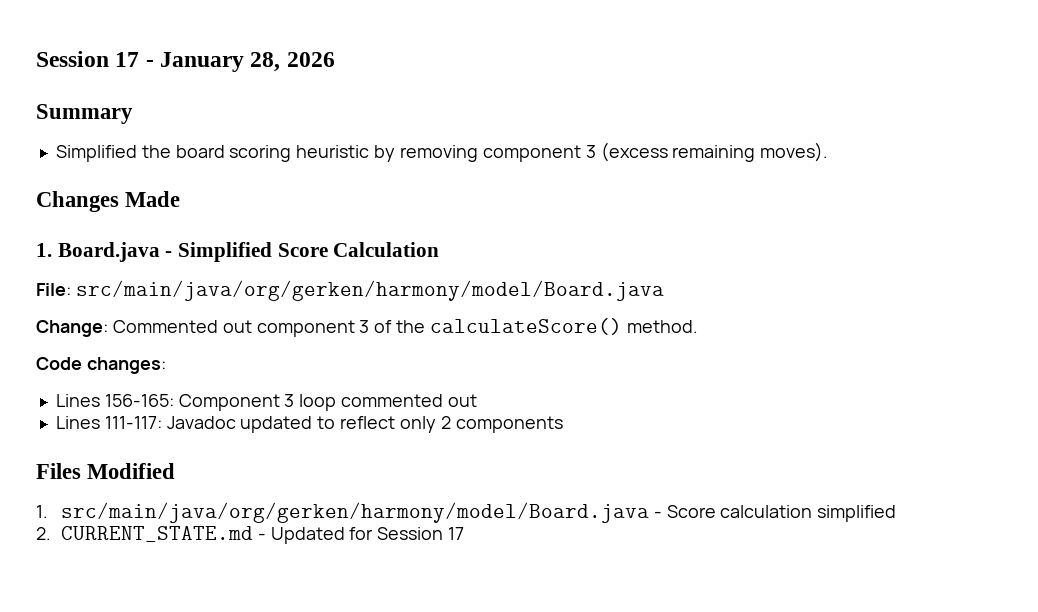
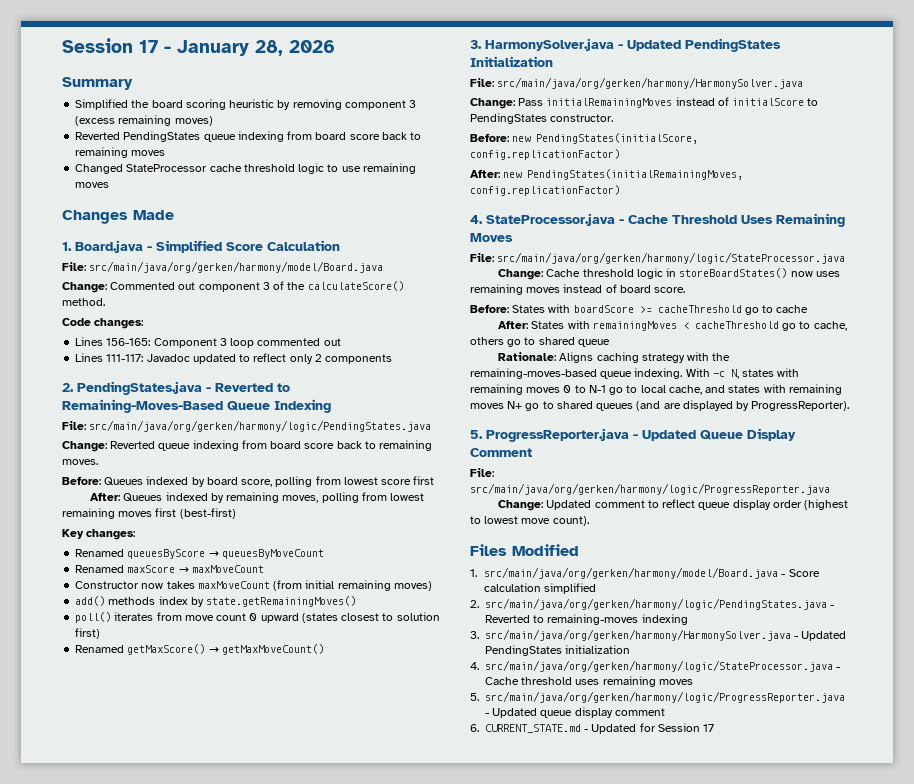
- Simplified the board scoring heuristic by removing component 3 (excess remaining moves).
+ Simplified the board scoring heuristic by removing component 3 (excess remaining moves)
+ Reverted PendingStates queue indexing from board score back to remaining moves
+ Changed StateProcessor cache threshold logic to use remaining moves
+ 2. PendingStates.java - Reverted to Remaining-Moves-Based Queue Indexing
+ File: src/main/java/org/gerken/harmony/logic/PendingStates.java
+ Change: Reverted queue indexing from board score back to remaining moves.
+ Before: Queues indexed by board score, polling from lowest score first
+ After: Queues indexed by remaining moves, polling from lowest remaining moves first (best-first)
+ Key changes:
+ Renamed queuesByScore → queuesByMoveCount
+ Renamed maxScore → maxMoveCount
+ Constructor now takes maxMoveCount (from initial remaining moves)
+ add() methods index by state.getRemainingMoves()
+ poll() iterates from move count 0 upward (states closest to solution first)
+ Renamed getMaxScore() → getMaxMoveCount()
+ 3. HarmonySolver.java - Updated PendingStates Initialization
+ File: src/main/java/org/gerken/harmony/HarmonySolver.java
+ Change: Pass initialRemainingMoves instead of initialScore to PendingStates constructor.
+ Before: new PendingStates(initialScore, config.replicationFactor)
+ After: new PendingStates(initialRemainingMoves, config.replicationFactor)
+ 4. StateProcessor.java - Cache Threshold Uses Remaining Moves
+ File: src/main/java/org/gerken/harmony/logic/StateProcessor.java
+ Change: Cache threshold logic in storeBoardStates() now uses remaining moves instead of board score.
+ Before: States with boardScore >= cacheThreshold go to cache
+ After: States with remainingMoves < cacheThreshold go to cache, others go to shared queue
+ Rationale: Aligns caching strategy with the remaining-moves-based queue indexing. With -c N, states with remaining moves 0 to N-1 go to local cache, and states with remaining moves N+ go to shared queues (and are displayed by ProgressReporter).
+ 5. ProgressReporter.java - Updated Queue Display Comment
+ File: src/main/java/org/gerken/harmony/logic/ProgressReporter.java
+ Change: Updated comment to reflect queue display order (highest to lowest move count).
- 2. CURRENT_STATE.md - Updated for Session 17
+ 2. src/main/java/org/gerken/harmony/logic/PendingStates.java - Reverted to remaining-moves indexing
+ 3. src/main/java/org/gerken/harmony/HarmonySolver.java - Updated PendingStates initialization
+ 4. src/main/java/org/gerken/harmony/logic/StateProcessor.java - Cache threshold uses remaining moves
+ 5. src/main/java/org/gerken/harmony/logic/ProgressReporter.java - Updated queue display comment
+ 6. CURRENT_STATE.md - Updated for Session 17

